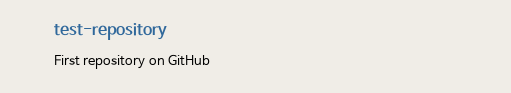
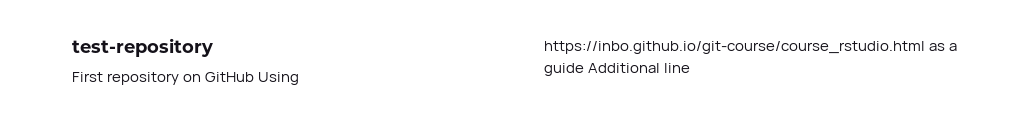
- First repository on GitHub
+ First repository on GitHub Using https://inbo.github.io/git-course/course_rstudio.html as a guide Additional line

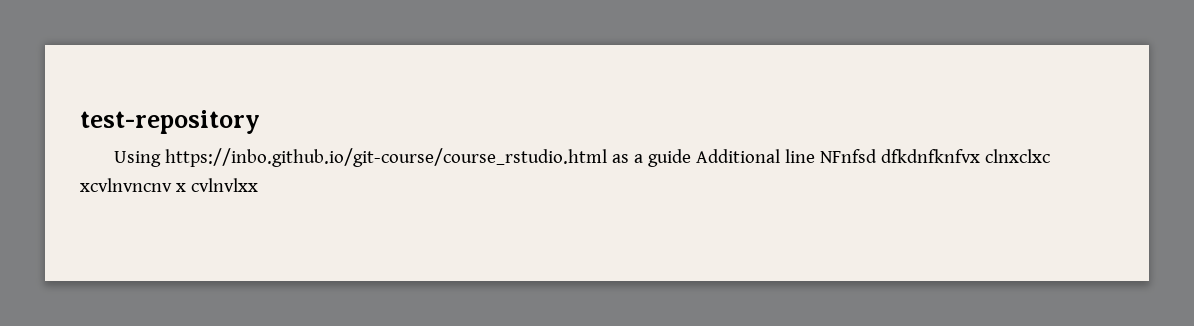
- First repository on GitHub Using https://inbo.github.io/git-course/course_rstudio.html as a guide Additional line
+ Using https://inbo.github.io/git-course/course_rstudio.html as a guide Additional line NFnfsd dfkdnfknfvx clnxclxc xcvlnvncnv x cvlnvlxx

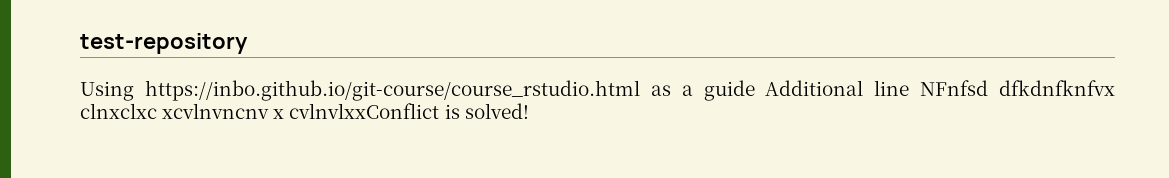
- Using https://inbo.github.io/git-course/course_rstudio.html as a guide Additional line NFnfsd dfkdnfknfvx clnxclxc xcvlnvncnv x cvlnvlxx
+ Using https://inbo.github.io/git-course/course_rstudio.html as a guide Additional line NFnfsd dfkdnfknfvx clnxclxc xcvlnvncnv x cvlnvlxxConflict is solved!

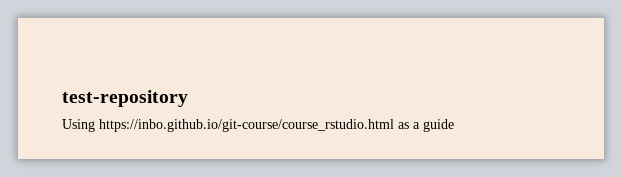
- Using https://inbo.github.io/git-course/course_rstudio.html as a guide Additional line NFnfsd dfkdnfknfvx clnxclxc xcvlnvncnv x cvlnvlxxConflict is solved!
+ Using https://inbo.github.io/git-course/course_rstudio.html as a guide

